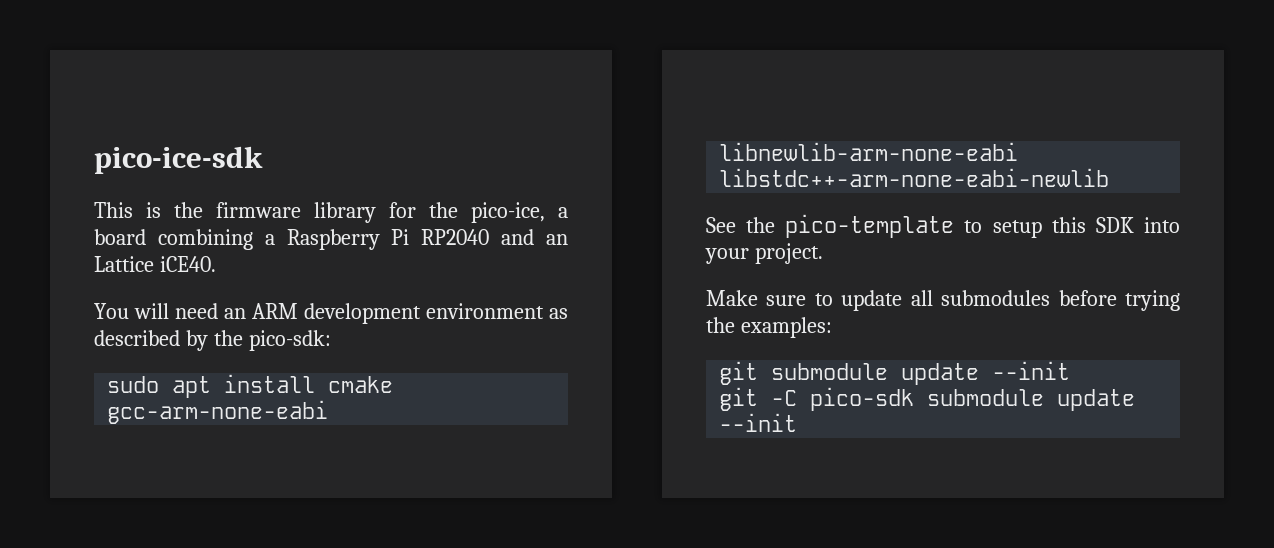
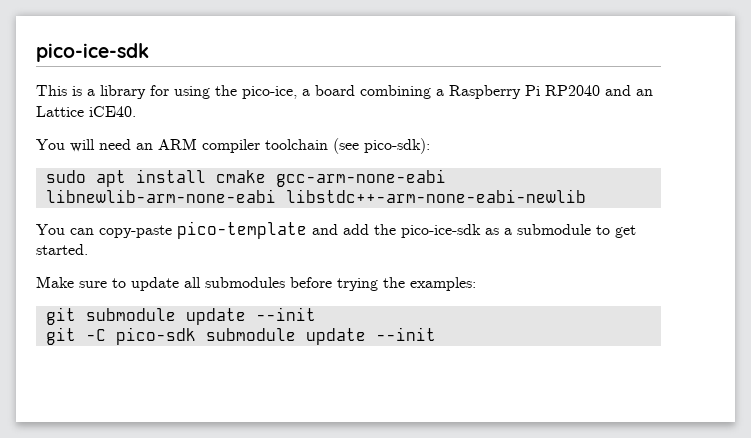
- This is the firmware library for the pico-ice, a board combining a Raspberry Pi RP2040 and an Lattice iCE40.
+ This is a library for using the pico-ice, a board combining a Raspberry Pi RP2040 and an Lattice iCE40.
- You will need an ARM development environment as described by the pico-sdk:
+ You will need an ARM compiler toolchain (see pico-sdk):
- See the pico-template to setup this SDK into your project.
+ You can copy-paste pico-template and add the pico-ice-sdk as a submodule to get started.

